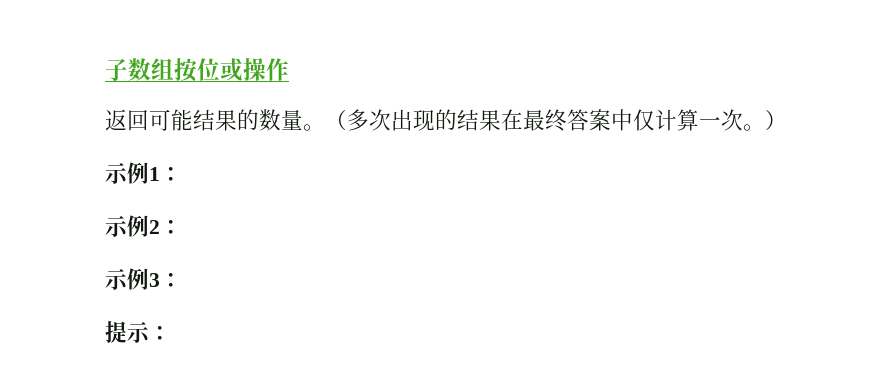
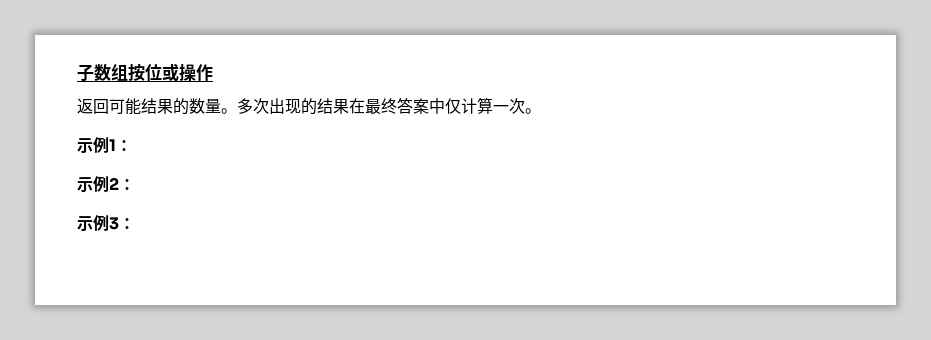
- （多次出现的结果在最终答案中仅计算一次。）
+ 多次出现的结果在最终答案中仅计算一次。
- 提示：

